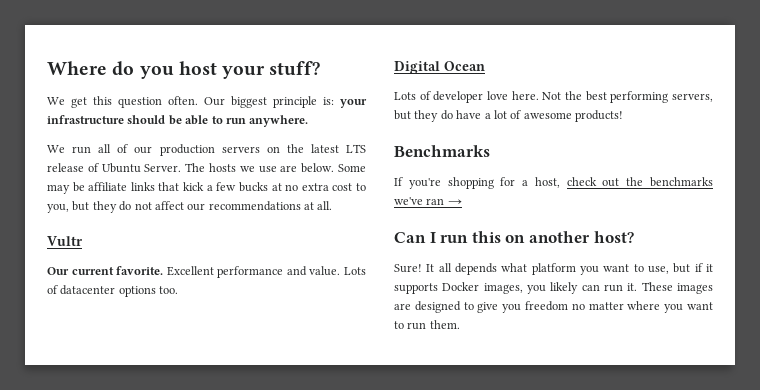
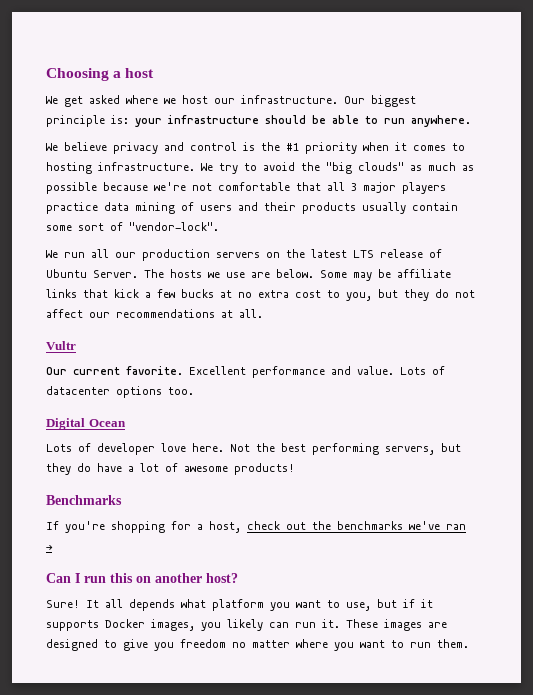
- Where do you host your stuff?
+ Choosing a host
- We get this question often.
+ We get asked where we host our infrastructure.
+ We believe privacy and control is the #1 priority when it comes to hosting infrastructure. We try to avoid the "big clouds" as much as possible because we're not comfortable that all 3 major players practice data mining of users and their products usually contain some sort of "vendor-lock".
- We run all of our production servers on the latest LTS release of Ubuntu Server.
+ We run all our production servers on the latest LTS release of Ubuntu Server.

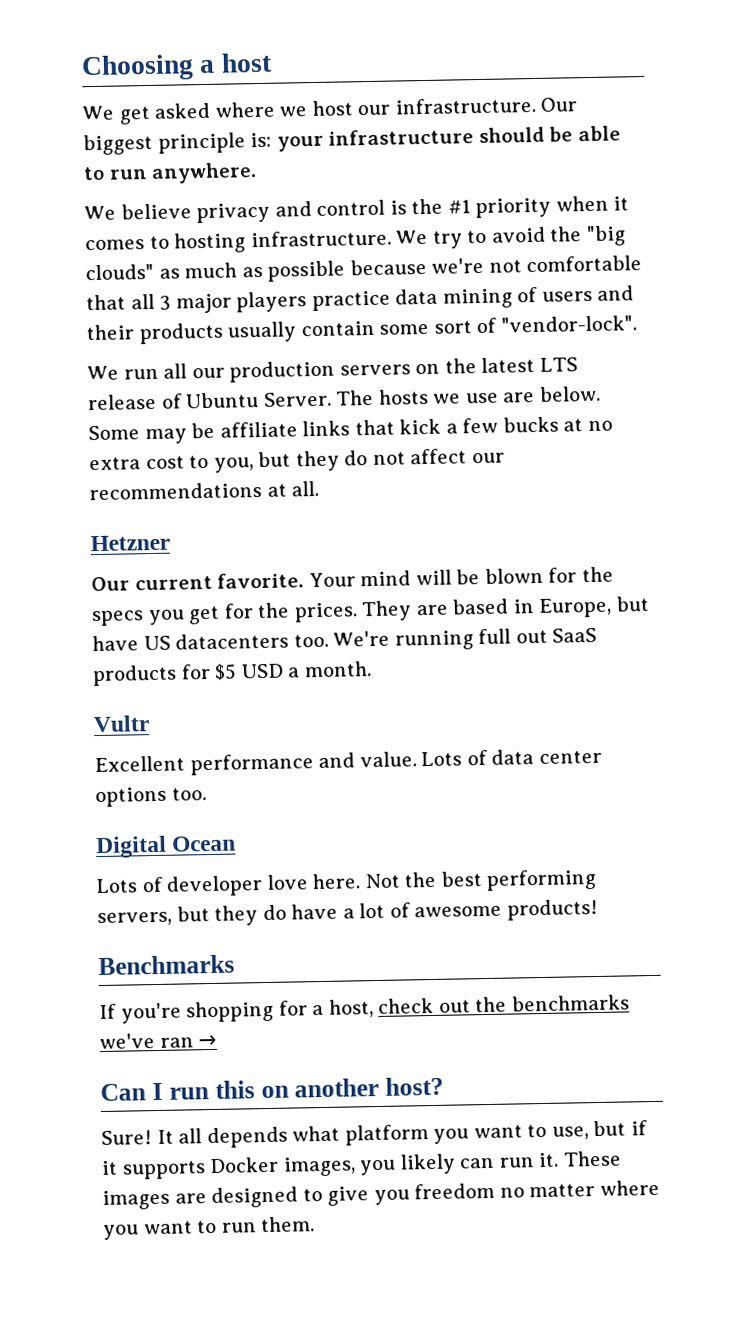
- Vultr
+ Hetzner
- Our current favorite. Excellent performance and value.
+ Our current favorite. Your mind will be blown for the specs you get for the prices. They are based in Europe, but have US datacenters too. We're running full out SaaS products for $5 USD a month.
+ Vultr
+ Excellent performance and value.
- Lots of datacenter options too.
+ Lots of data center options too.

